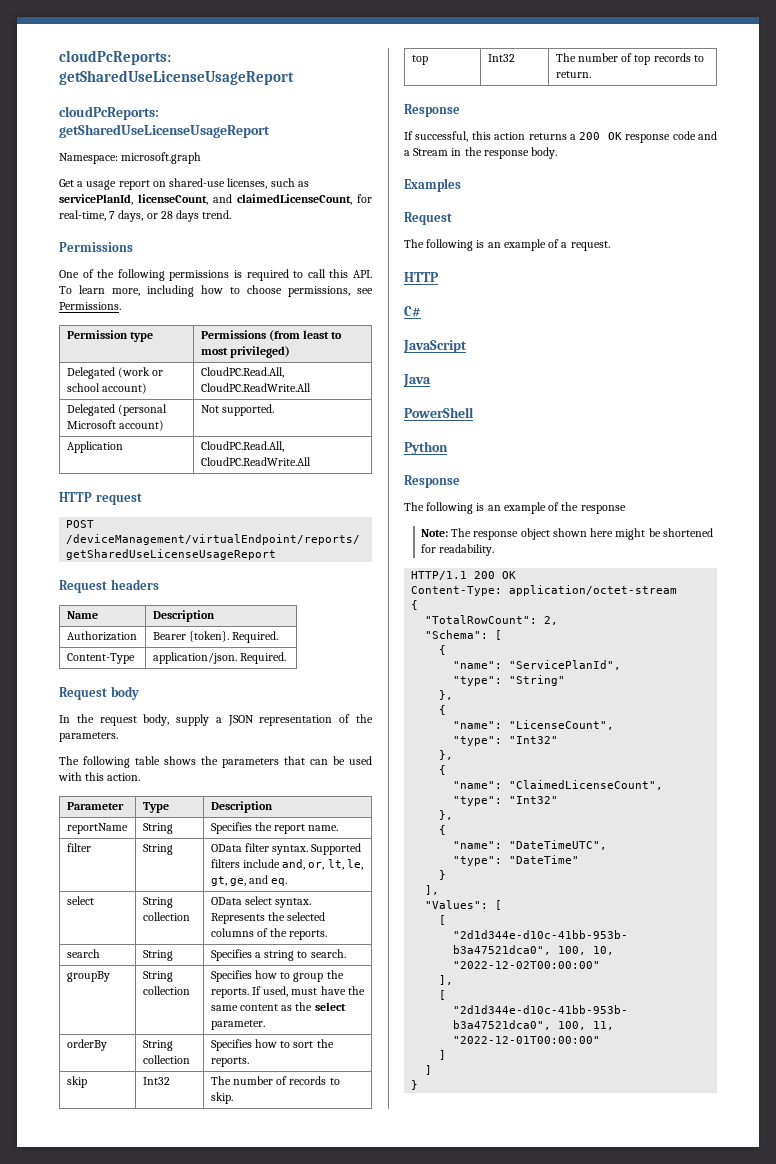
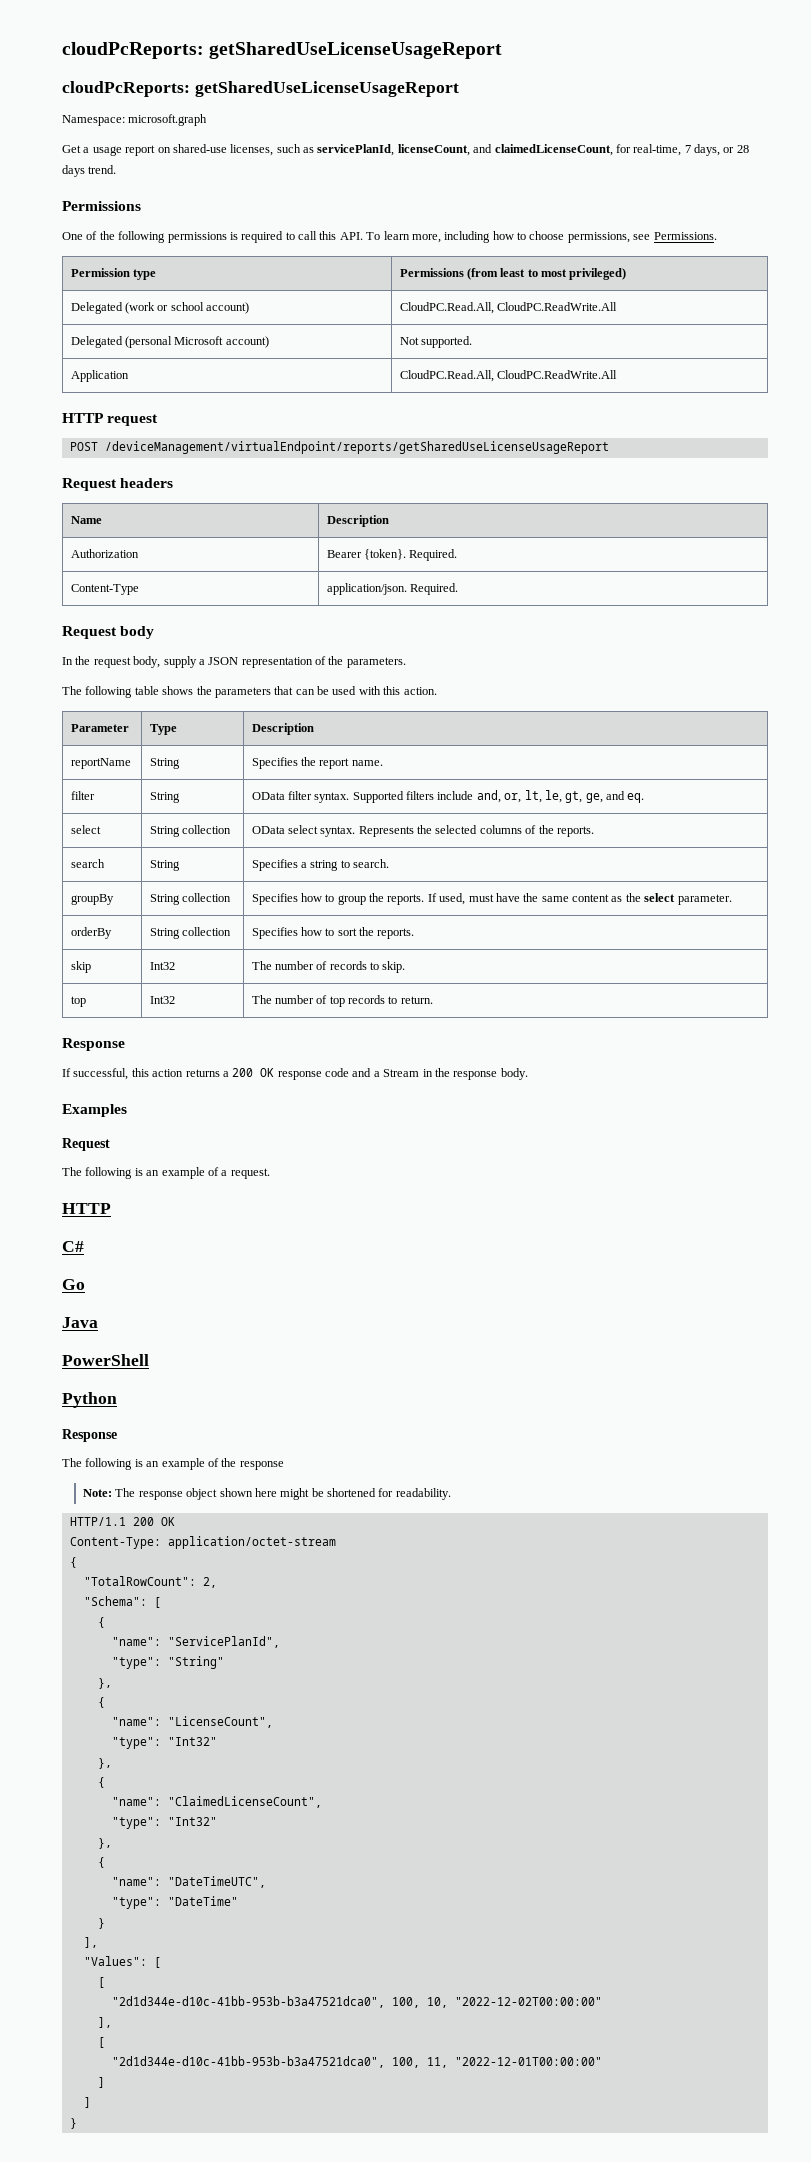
- JavaScript
+ Go

